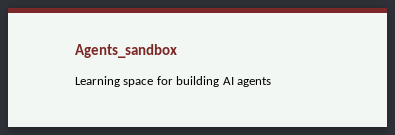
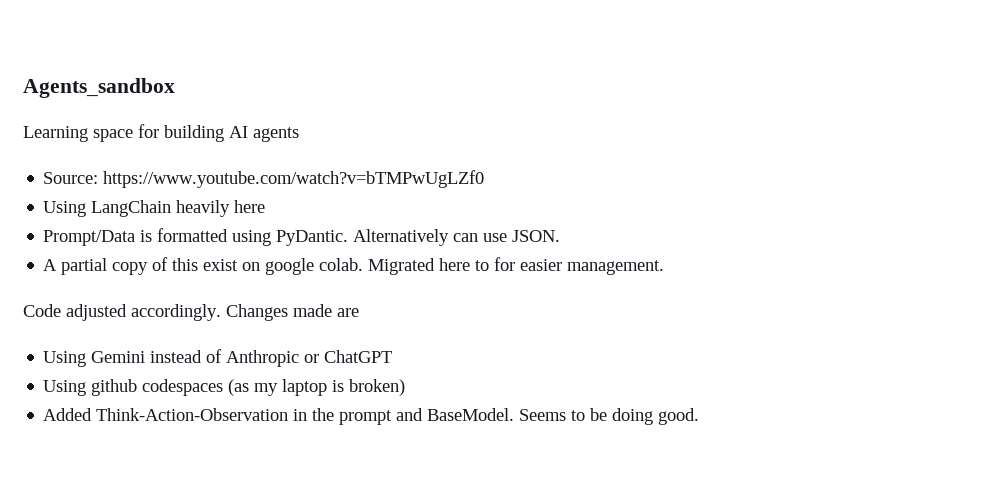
+ Source: https://www.youtube.com/watch?v=bTMPwUgLZf0
+ Using LangChain heavily here
+ Prompt/Data is formatted using PyDantic. Alternatively can use JSON.
+ A partial copy of this exist on google colab. Migrated here to for easier management.
+ Code adjusted accordingly. Changes made are
+ Using Gemini instead of Anthropic or ChatGPT
+ Using github codespaces (as my laptop is broken)
+ Added Think-Action-Observation in the prompt and BaseModel. Seems to be doing good.

